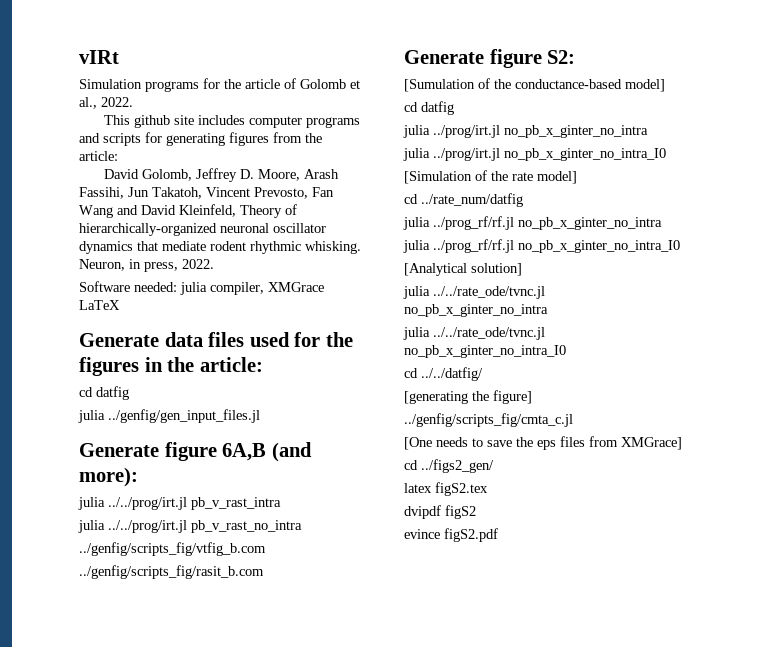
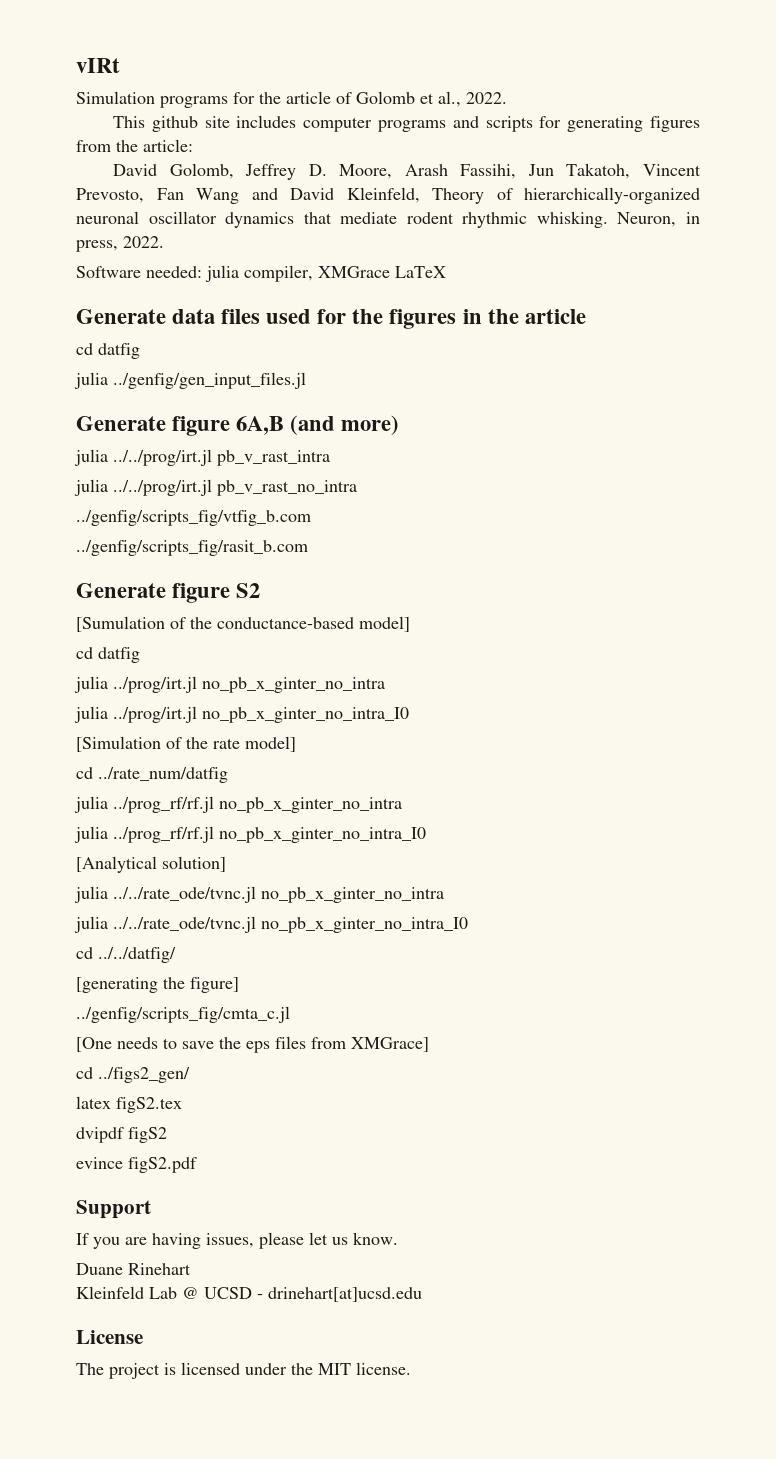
- Generate data files used for the figures in the article:
+ Generate data files used for the figures in the article
- Generate figure 6A,B (and more):
+ Generate figure 6A,B (and more)
- Generate figure S2:
+ Generate figure S2
+ Support
+ If you are having issues, please let us know.
+ Duane Rinehart
+ Kleinfeld Lab @ UCSD - drinehart[at]ucsd.edu
+ License
+ The project is licensed under the MIT license.

